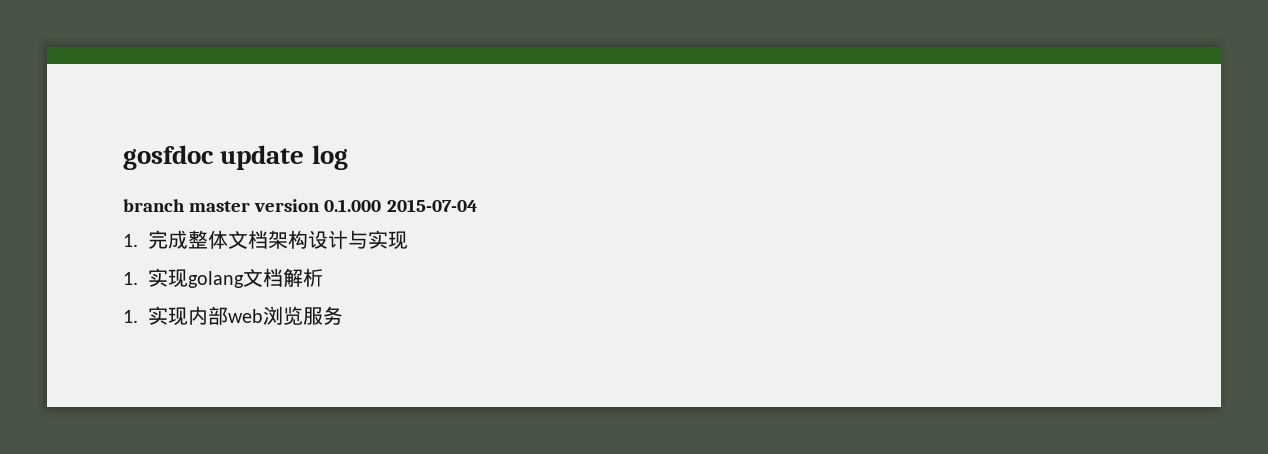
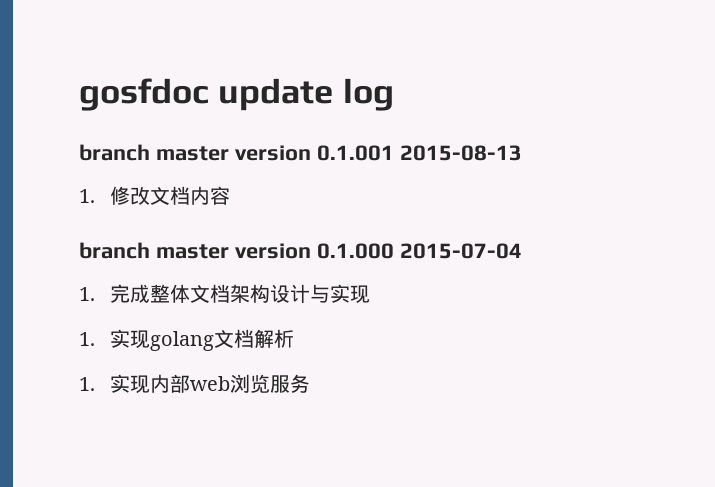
+ branch master version 0.1.001 2015-08-13
+ 1.修改文档内容

